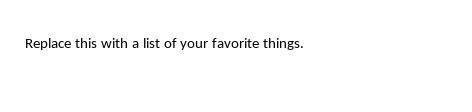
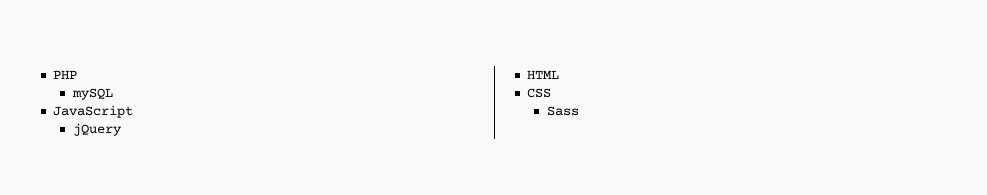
- Replace this with a list of your favorite things.
+ PHP
+ mySQL
+ JavaScript
+ jQuery
+ HTML
+ CSS
+ Sass

